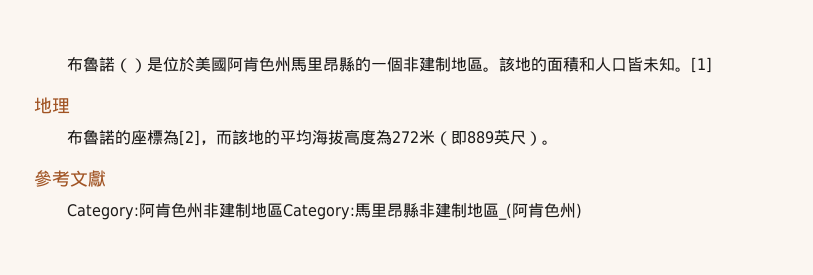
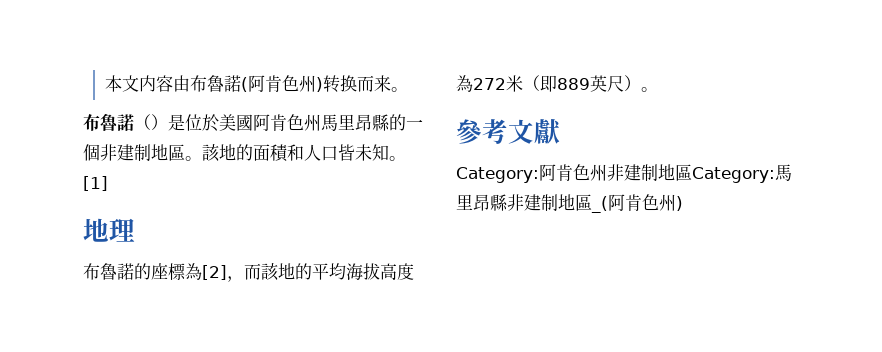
+ 本文内容由布魯諾(阿肯色州)转换而来。

